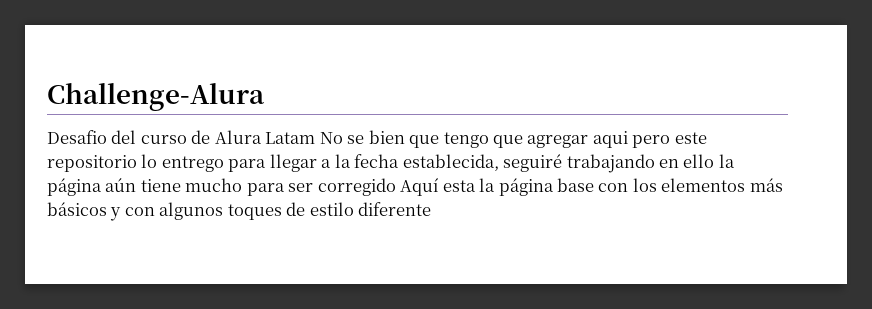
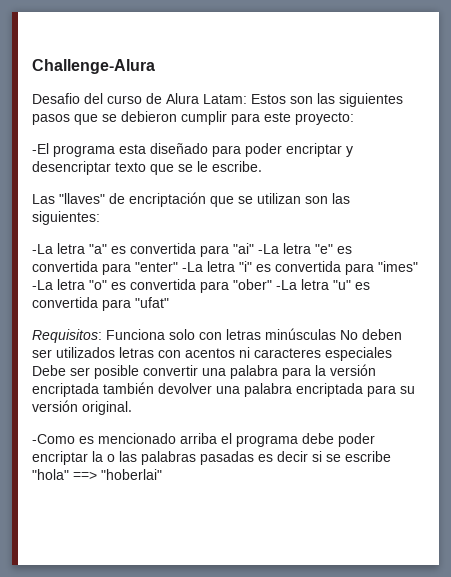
- Desafio del curso de Alura Latam No se bien que tengo que agregar aqui pero este repositorio lo entrego para llegar a la fecha establecida, seguiré trabajando en ello la página aún tiene mucho para ser corregido Aquí esta la página base con los elementos más básicos y con algunos toques de estilo diferente
+ Desafio del curso de Alura Latam: Estos son las siguientes pasos que se debieron cumplir para este proyecto:
+ -El programa esta diseñado para poder encriptar y desencriptar texto que se le escribe.
+ Las "llaves" de encriptación que se utilizan son las siguientes:
+ -La letra "a" es convertida para "ai" -La letra "e" es convertida para "enter" -La letra "i" es convertida para "imes" -La letra "o" es convertida para "ober" -La letra "u" es convertida para "ufat"
+ Requisitos: Funciona solo con letras minúsculas No deben ser utilizados letras con acentos ni caracteres especiales Debe ser posible convertir una palabra para la versión encriptada también devolver una palabra encriptada para su versión original.
+ -Como es mencionado arriba el programa debe poder encriptar la o las palabras pasadas es decir si se escribe "hola" ==> "hoberlai"

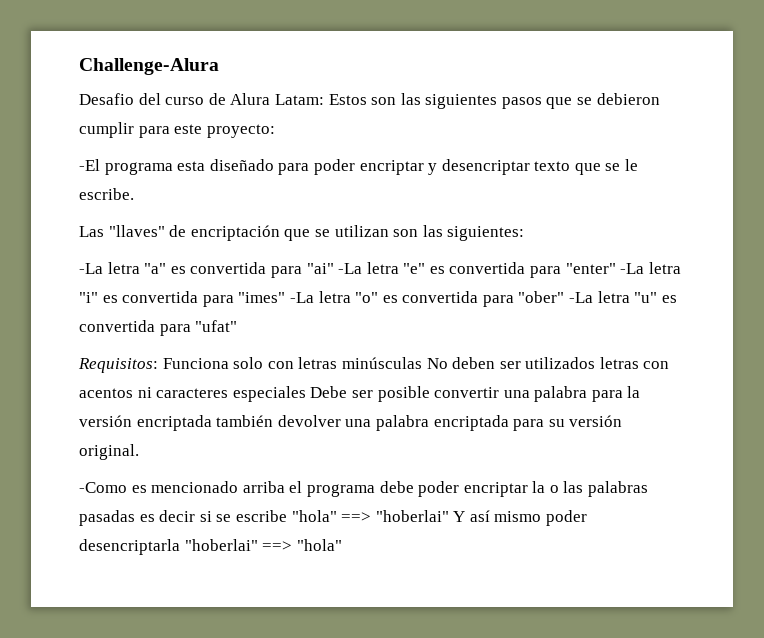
- -Como es mencionado arriba el programa debe poder encriptar la o las palabras pasadas es decir si se escribe "hola" ==> "hoberlai"
+ -Como es mencionado arriba el programa debe poder encriptar la o las palabras pasadas es decir si se escribe "hola" ==> "hoberlai" Y así mismo poder desencriptarla "hoberlai" ==> "hola"

